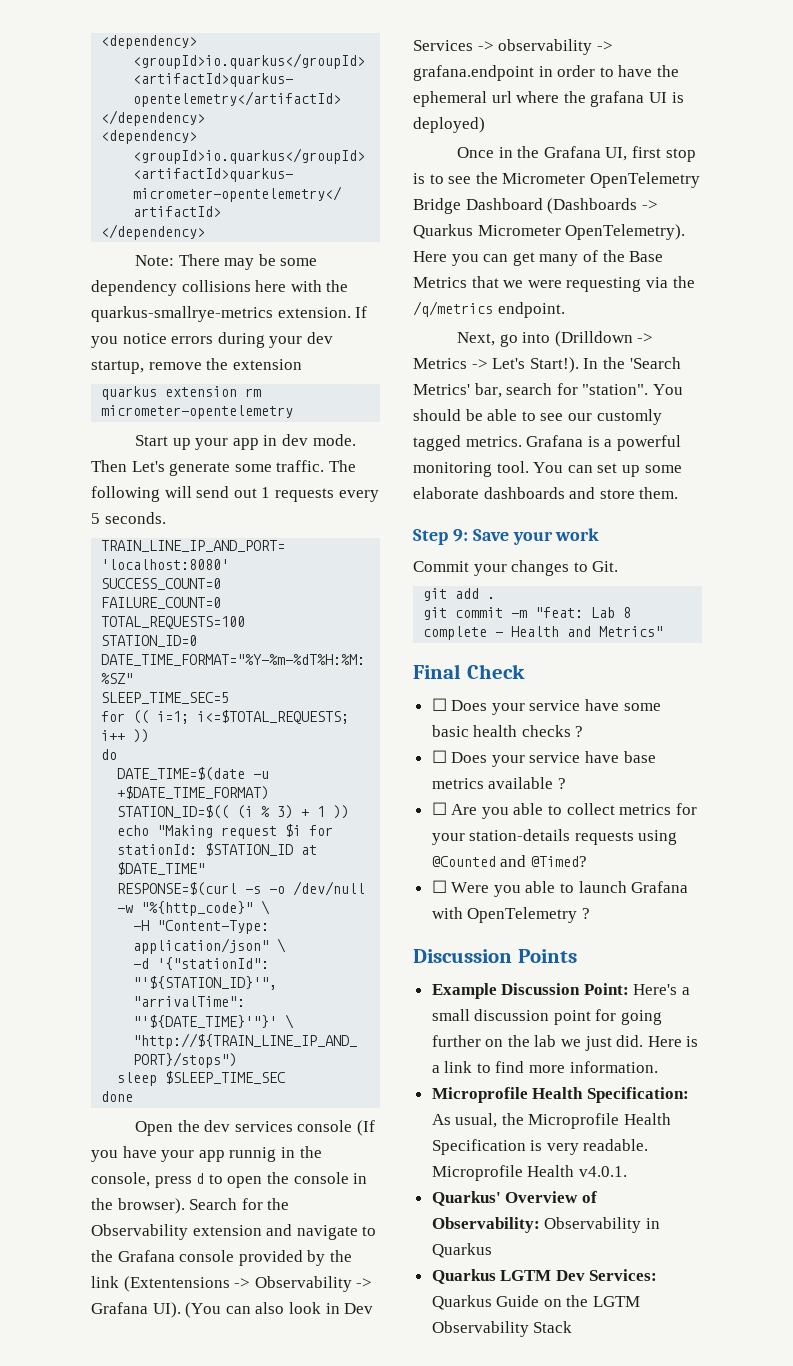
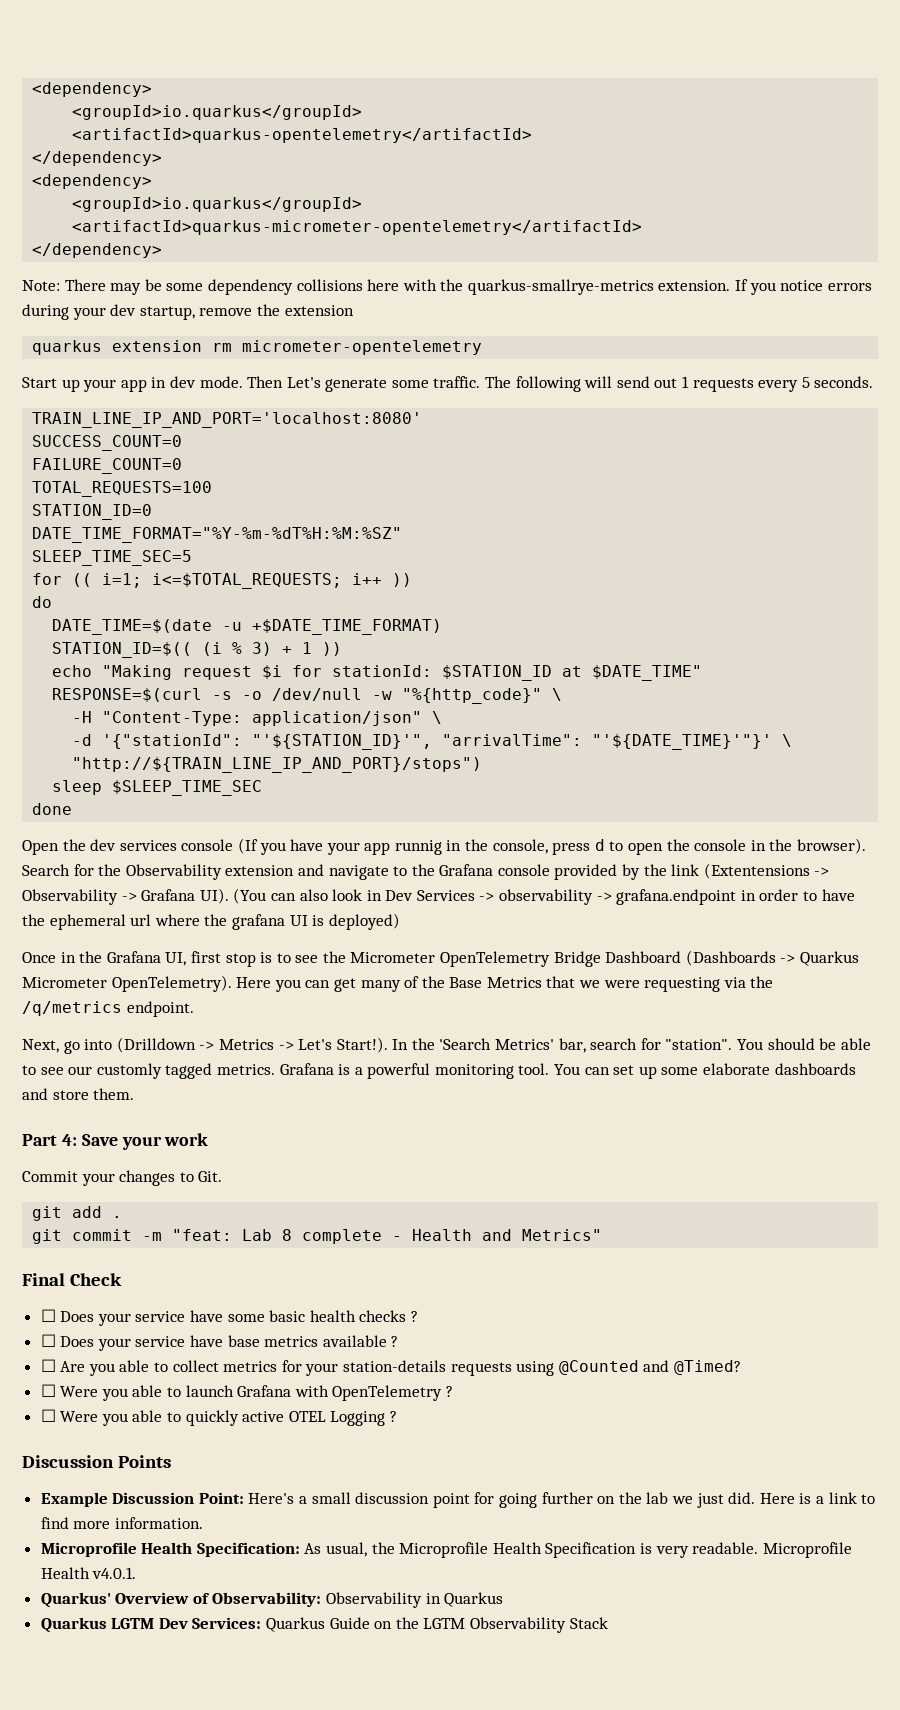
- Step 9: Save your work
+ Part 4: Save your work
+ ☐ Were you able to quickly active OTEL Logging ?

